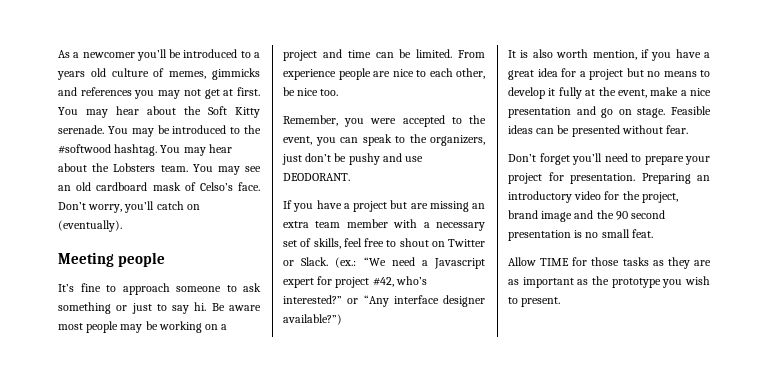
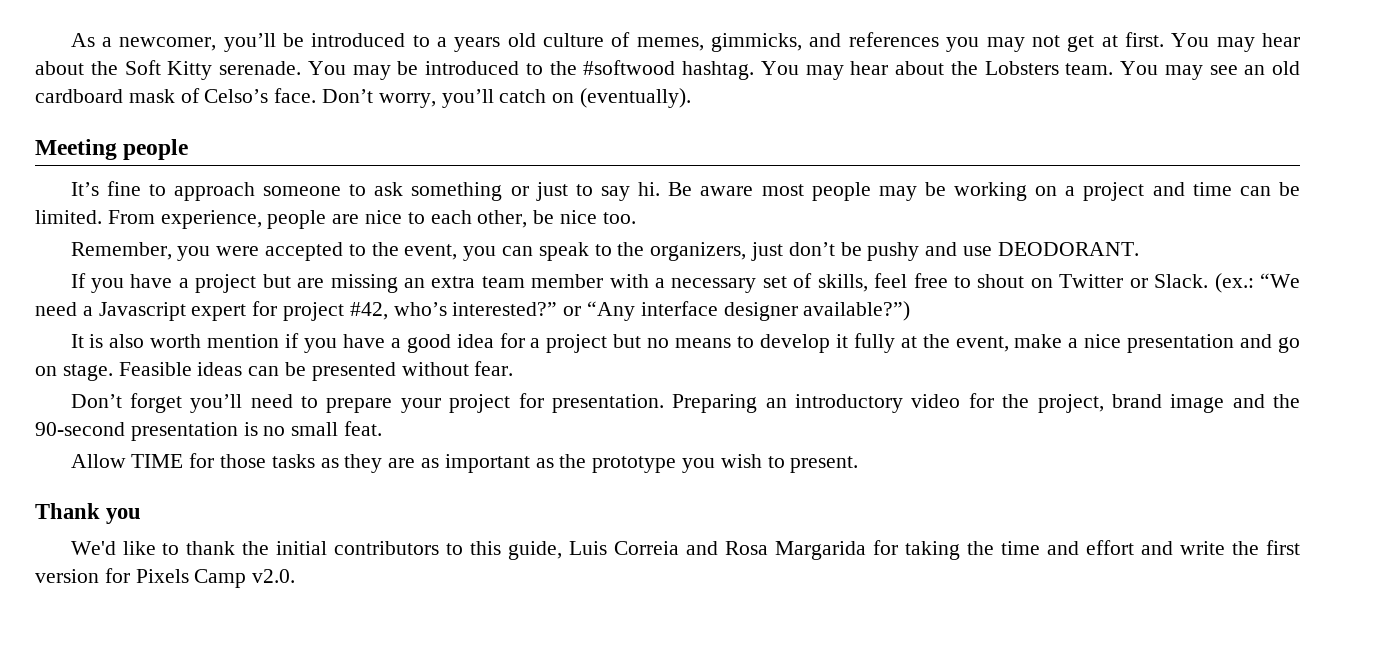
- As a newcomer you’ll be introduced to a years old culture of memes, gimmicks and references you may not get at first.
+ As a newcomer, you’ll be introduced to a years old culture of memes, gimmicks, and references you may not get at first.
- From experience people are nice to each other, be nice too.
+ From experience, people are nice to each other, be nice too.
- It is also worth mention, if you have a great idea for a project but no means to develop it fully at the event, make a nice presentation and go on stage.
+ It is also worth mention if you have a good idea for a project but no means to develop it fully at the event, make a nice presentation and go on stage.
- Preparing an introductory video for the project, brand image and the 90 second presentation is no small feat.
+ Preparing an introductory video for the project, brand image and the 90-second presentation is no small feat.
+ Thank you
+ We'd like to thank the initial contributors to this guide, Luis Correia and Rosa Margarida for taking the time and effort and write the first version for Pixels Camp v2.0.

